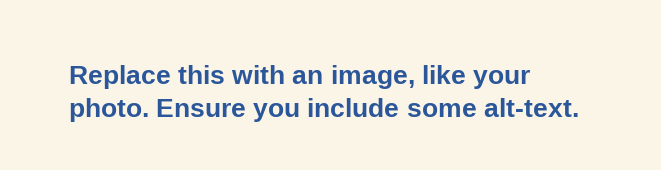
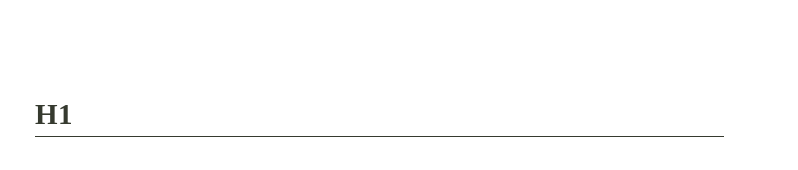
- Replace this with an image, like your photo. Ensure you include some alt-text.
+ H1

